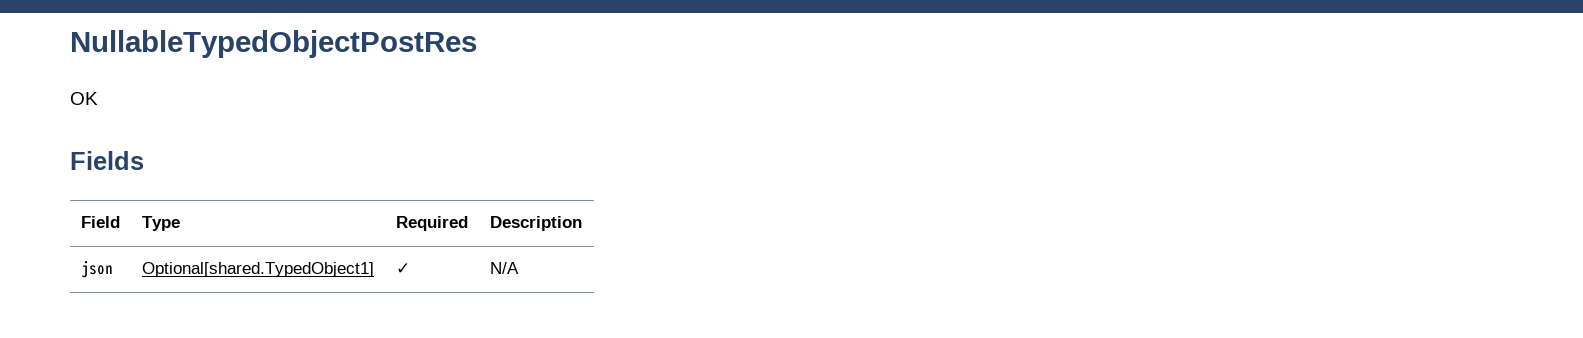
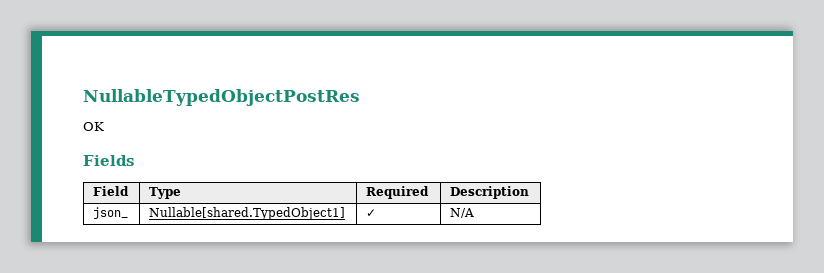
- json | Optional[shared.TypedObject1] | ✓ | N/A
+ json_ | Nullable[shared.TypedObject1] | ✓ | N/A

